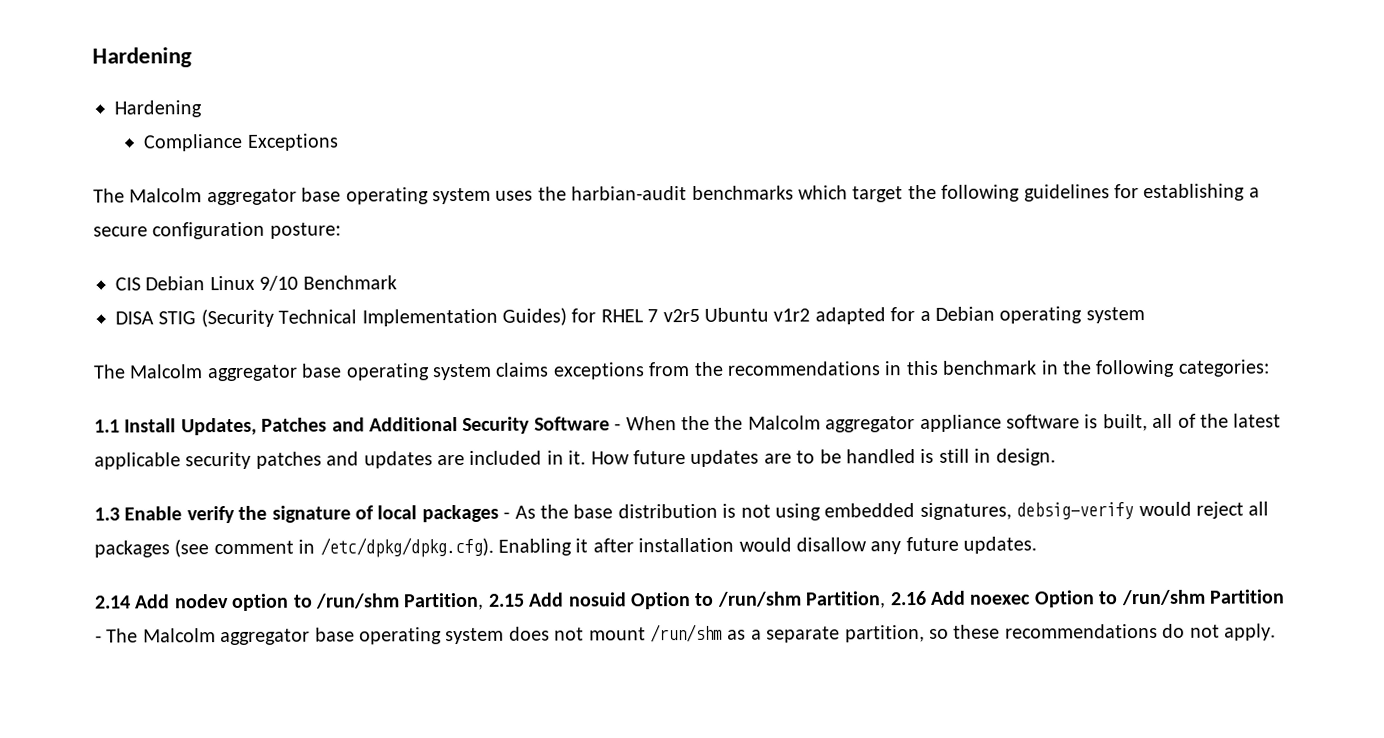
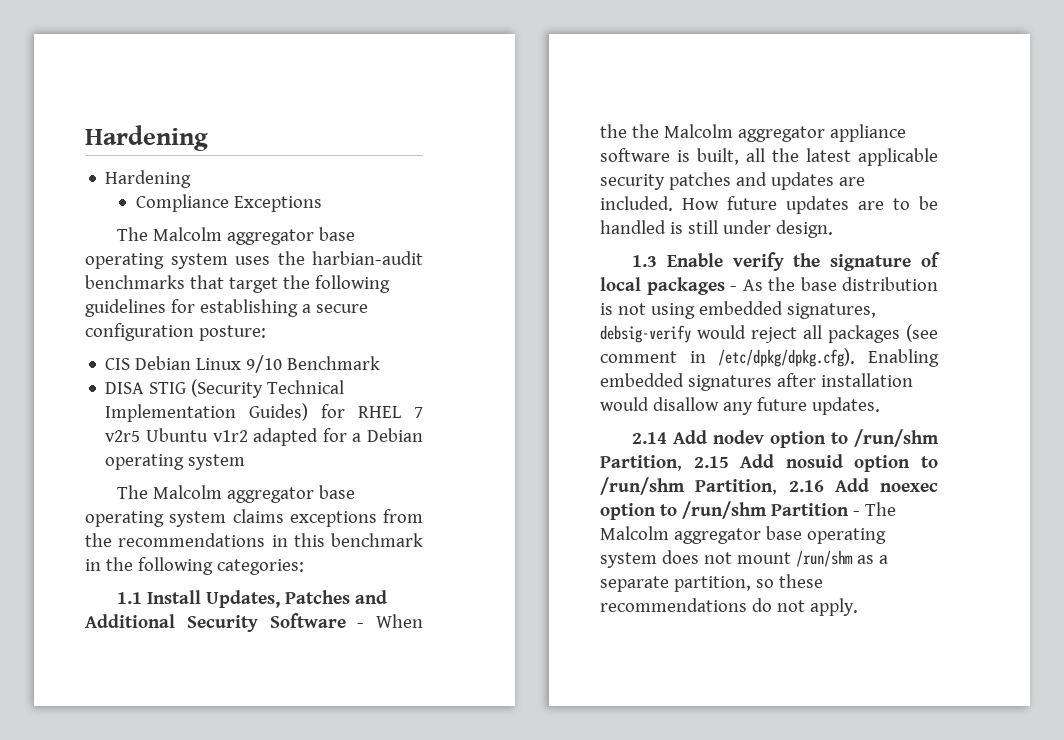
- The Malcolm aggregator base operating system uses the harbian-audit benchmarks which target the following guidelines for establishing a secure configuration posture:
+ The Malcolm aggregator base operating system uses the harbian-audit benchmarks that target the following guidelines for establishing a secure configuration posture:
- 1.1 Install Updates, Patches and Additional Security Software - When the the Malcolm aggregator appliance software is built, all of the latest applicable security patches and updates are included in it.
+ 1.1 Install Updates, Patches and Additional Security Software - When the the Malcolm aggregator appliance software is built, all the latest applicable security patches and updates are included.
- How future updates are to be handled is still in design.
+ How future updates are to be handled is still under design.
- 1.3 Enable verify the signature of local packages - As the base distribution is not using embedded signatures, debsig-verify would reject all packages (see comment in /etc/dpkg/dpkg.cfg). Enabling it after installation would disallow any future updates.
+ 1.3 Enable verify the signature of local packages - As the base distribution is not using embedded signatures, debsig-verify would reject all packages (see comment in /etc/dpkg/dpkg.cfg). Enabling embedded signatures after installation would disallow any future updates.
- 2.14 Add nodev option to /run/shm Partition, 2.15 Add nosuid Option to /run/shm Partition, 2.16 Add noexec Option to /run/shm Partition - The Malcolm aggregator base operating system does not mount /run/shm as a separate partition, so these recommendations do not apply.
+ 2.14 Add nodev option to /run/shm Partition, 2.15 Add nosuid option to /run/shm Partition, 2.16 Add noexec option to /run/shm Partition - The Malcolm aggregator base operating system does not mount /run/shm as a separate partition, so these recommendations do not apply.

